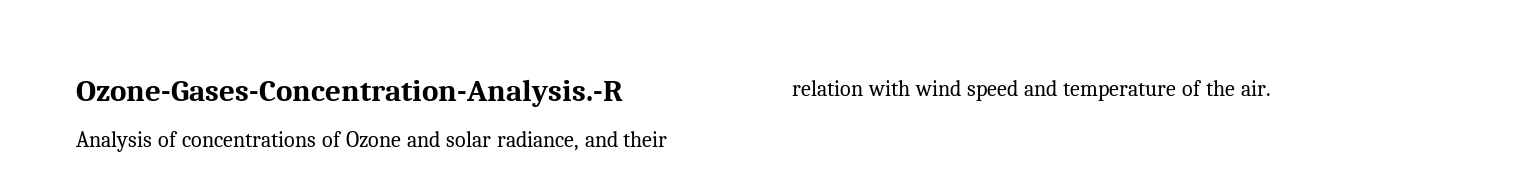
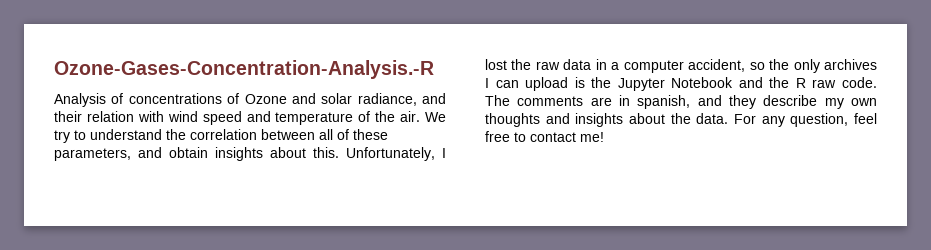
+ We try to understand the correlation between all of these parameters, and obtain insights about this. Unfortunately, I lost the raw data in a computer accident, so the only archives I can upload is the Jupyter Notebook and the R raw code. The comments are in spanish, and they describe my own thoughts and insights about the data. For any question, feel free to contact me!

